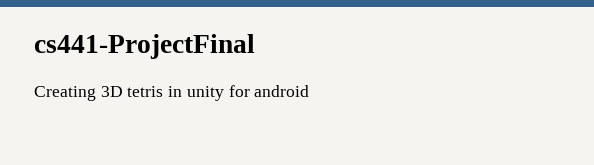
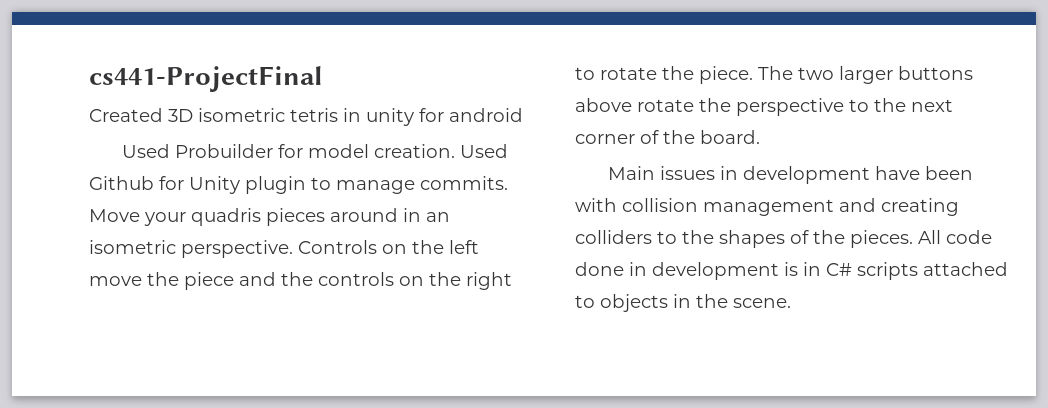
- Creating 3D tetris in unity for android
+ Created 3D isometric tetris in unity for android
+ Used Probuilder for model creation. Used Github for Unity plugin to manage commits. Move your quadris pieces around in an isometric perspective. Controls on the left move the piece and the controls on the right to rotate the piece. The two larger buttons above rotate the perspective to the next corner of the board.
+ Main issues in development have been with collision management and creating colliders to the shapes of the pieces. All code done in development is in C# scripts attached to objects in the scene.

